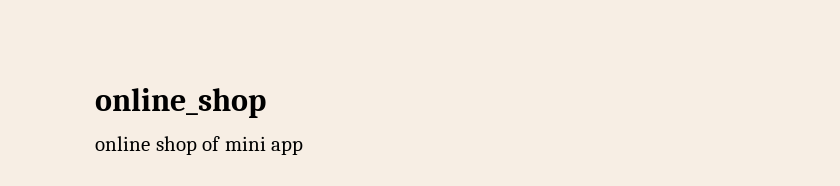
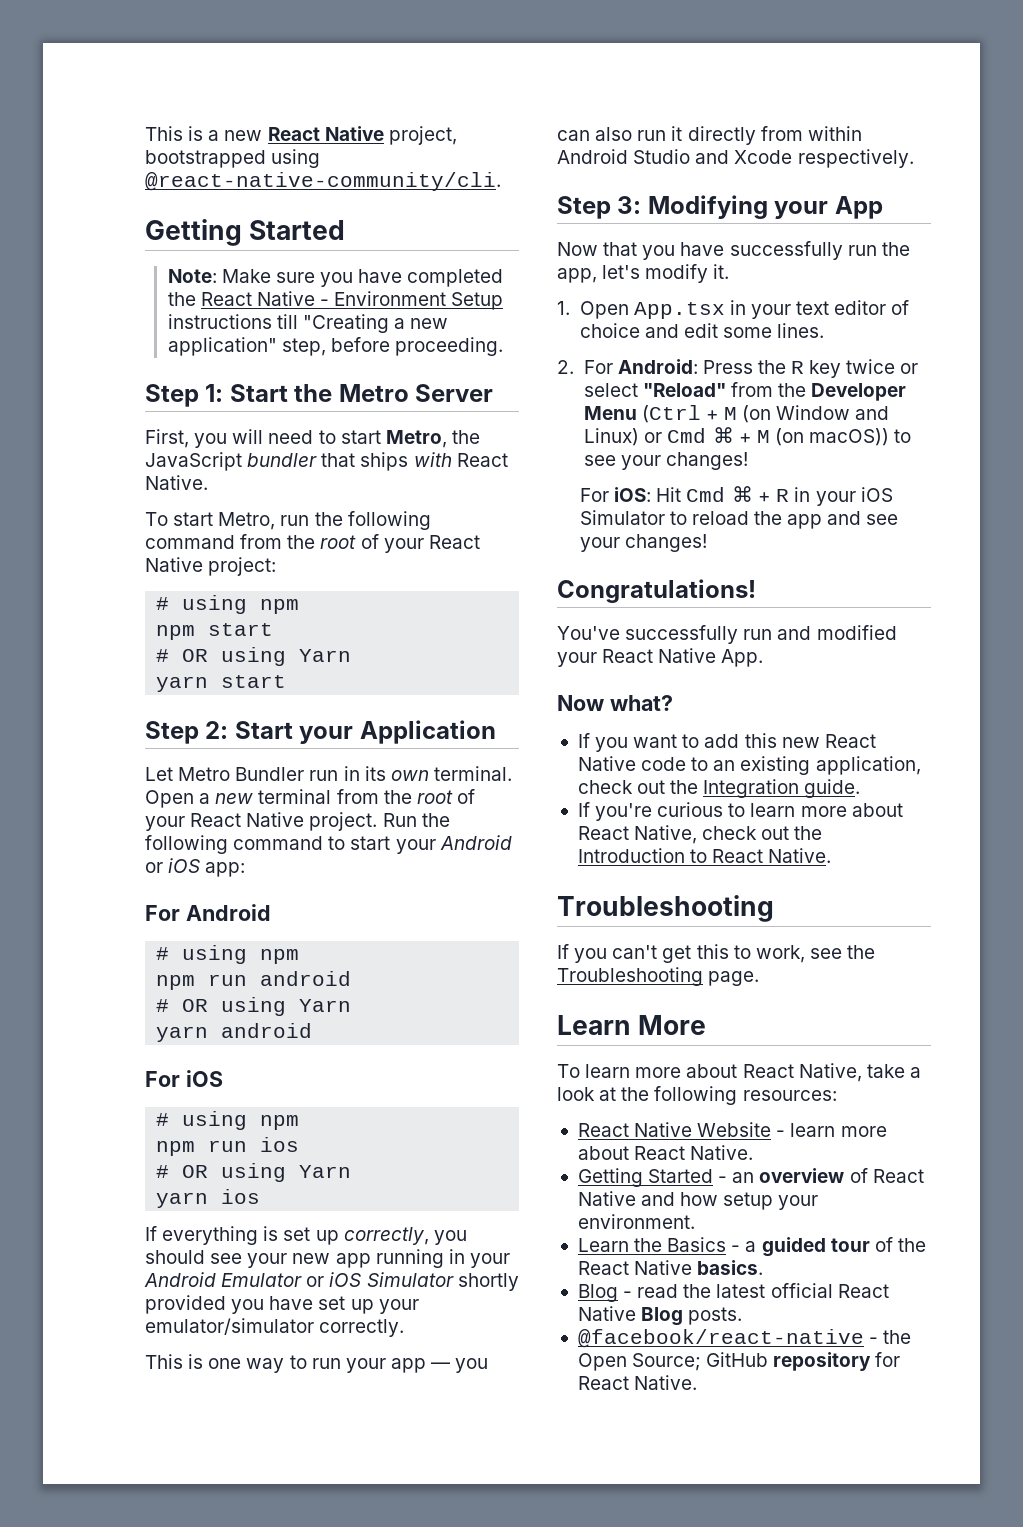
- online_shop
- online shop of mini app
+ This is a new React Native project, bootstrapped using @react-native-community/cli.
+ Getting Started
+ Note: Make sure you have completed the React Native - Environment Setup instructions till "Creating a new application" step, before proceeding.
+ Step 1: Start the Metro Server
+ First, you will need to start Metro, the JavaScript bundler that ships with React Native.
+ To start Metro, run the following command from the root of your React Native project:
+ # using npm
+ npm start
+ # OR using Yarn
+ yarn start
+ Step 2: Start your Application
+ Let Metro Bundler run in its own terminal. Open a new terminal from the root of your React Native project. Run the following command to start your Android or iOS app:
+ For Android
+ # using npm
+ npm run android
+ # OR using Yarn
+ yarn android
+ For iOS
+ # using npm
+ npm run ios
+ # OR using Yarn
+ yarn ios
+ If everything is set up correctly, you should see your new app running in your Android Emulator or iOS Simulator shortly provided you have set up your emulator/simulator correctly.
+ This is one way to run your app — you can also run it directly from within Android Studio and Xcode respectively.
+ Step 3: Modifying your App
+ Now that you have successfully run the app, let's modify it.
+ 1. Open App.tsx in your text editor of choice and edit some lines.
+ 2. For Android: Press the R key twice or select "Reload" from the Developer Menu (Ctrl + M (on Window and Linux) or Cmd ⌘ + M (on macOS)) to see your changes!
+ For iOS: Hit Cmd ⌘ + R in your iOS Simulator to reload the app and see your changes!
+ Congratulations!
+ You've successfully run and modified your React Native App.
+ Now what?
+ If you want to add this new React Native code to an existing application, check out the Integration guide.
+ If you're curious to learn more about React Native, check out the Introduction to React Native.
+ Troubleshooting
+ If you can't get this to work, see the Troubleshooting page.
+ Learn More
+ To learn more about React Native, take a look at the following resources:
+ React Native Website - learn more about React Native.
+ Getting Started - an overview of React Native and how setup your environment.
+ Learn the Basics - a guided tour of the React Native basics.
+ Blog - read the latest official React Native Blog posts.
+ @facebook/react-native - the Open Source; GitHub repository for React Native.

